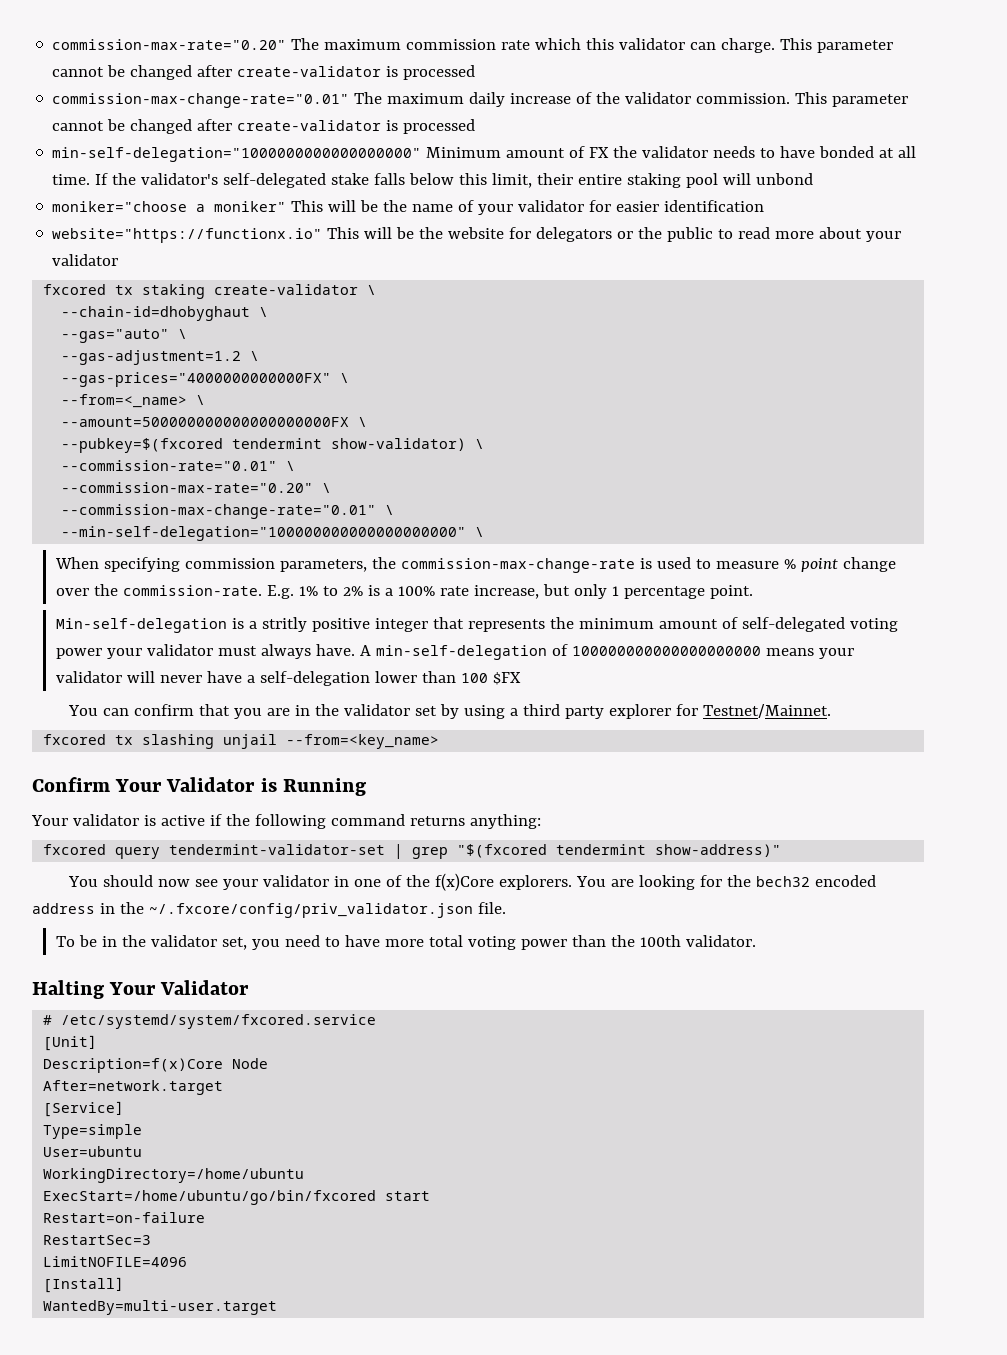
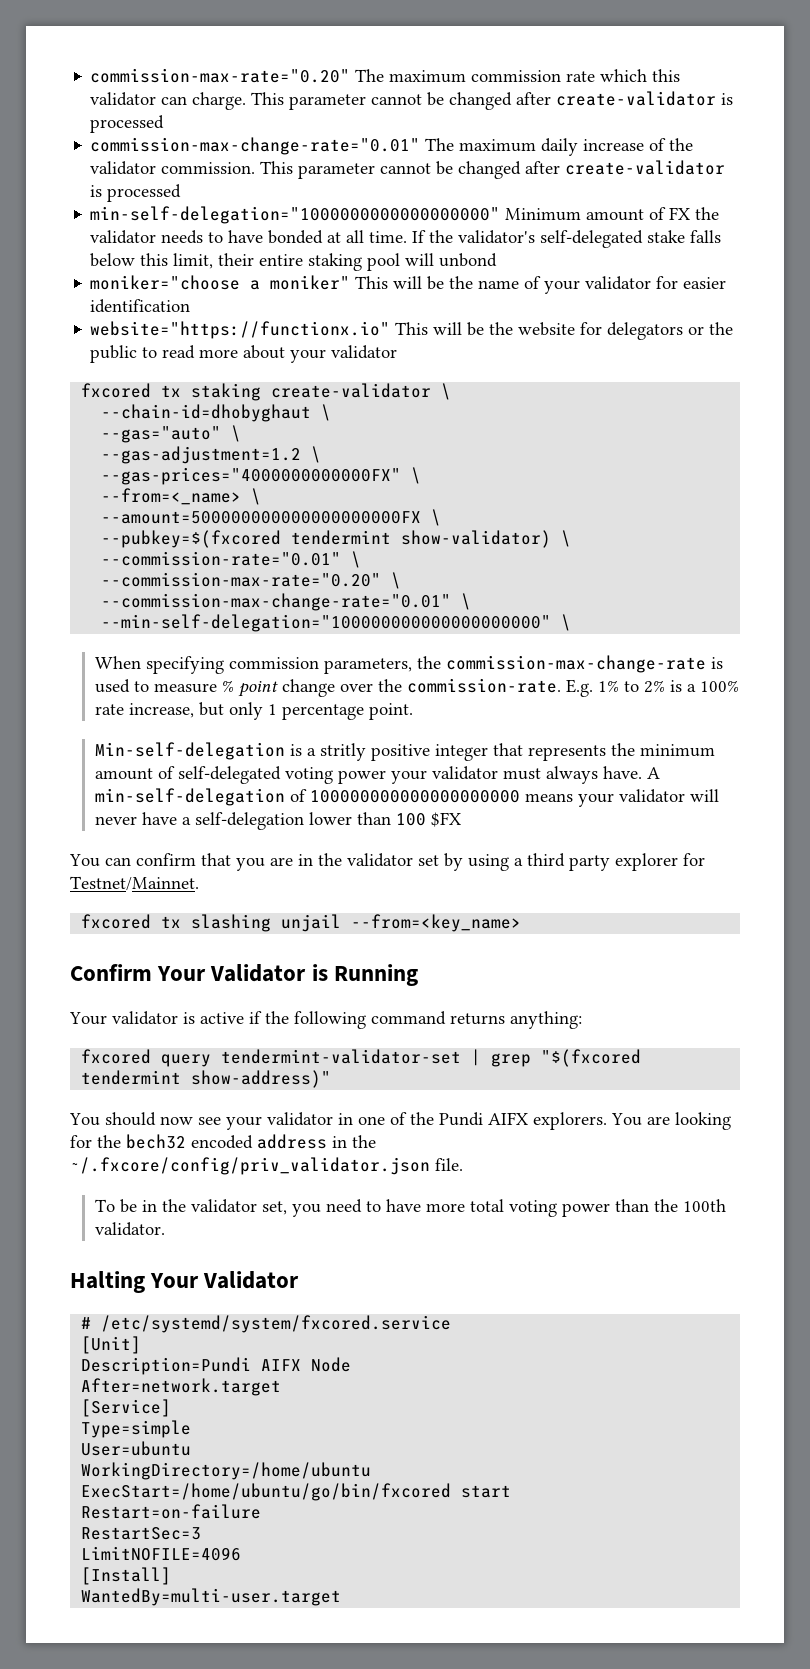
- You should now see your validator in one of the f(x)Core explorers.
+ You should now see your validator in one of the Pundi AIFX explorers.
- Description=f(x)Core Node
+ Description=Pundi AIFX Node

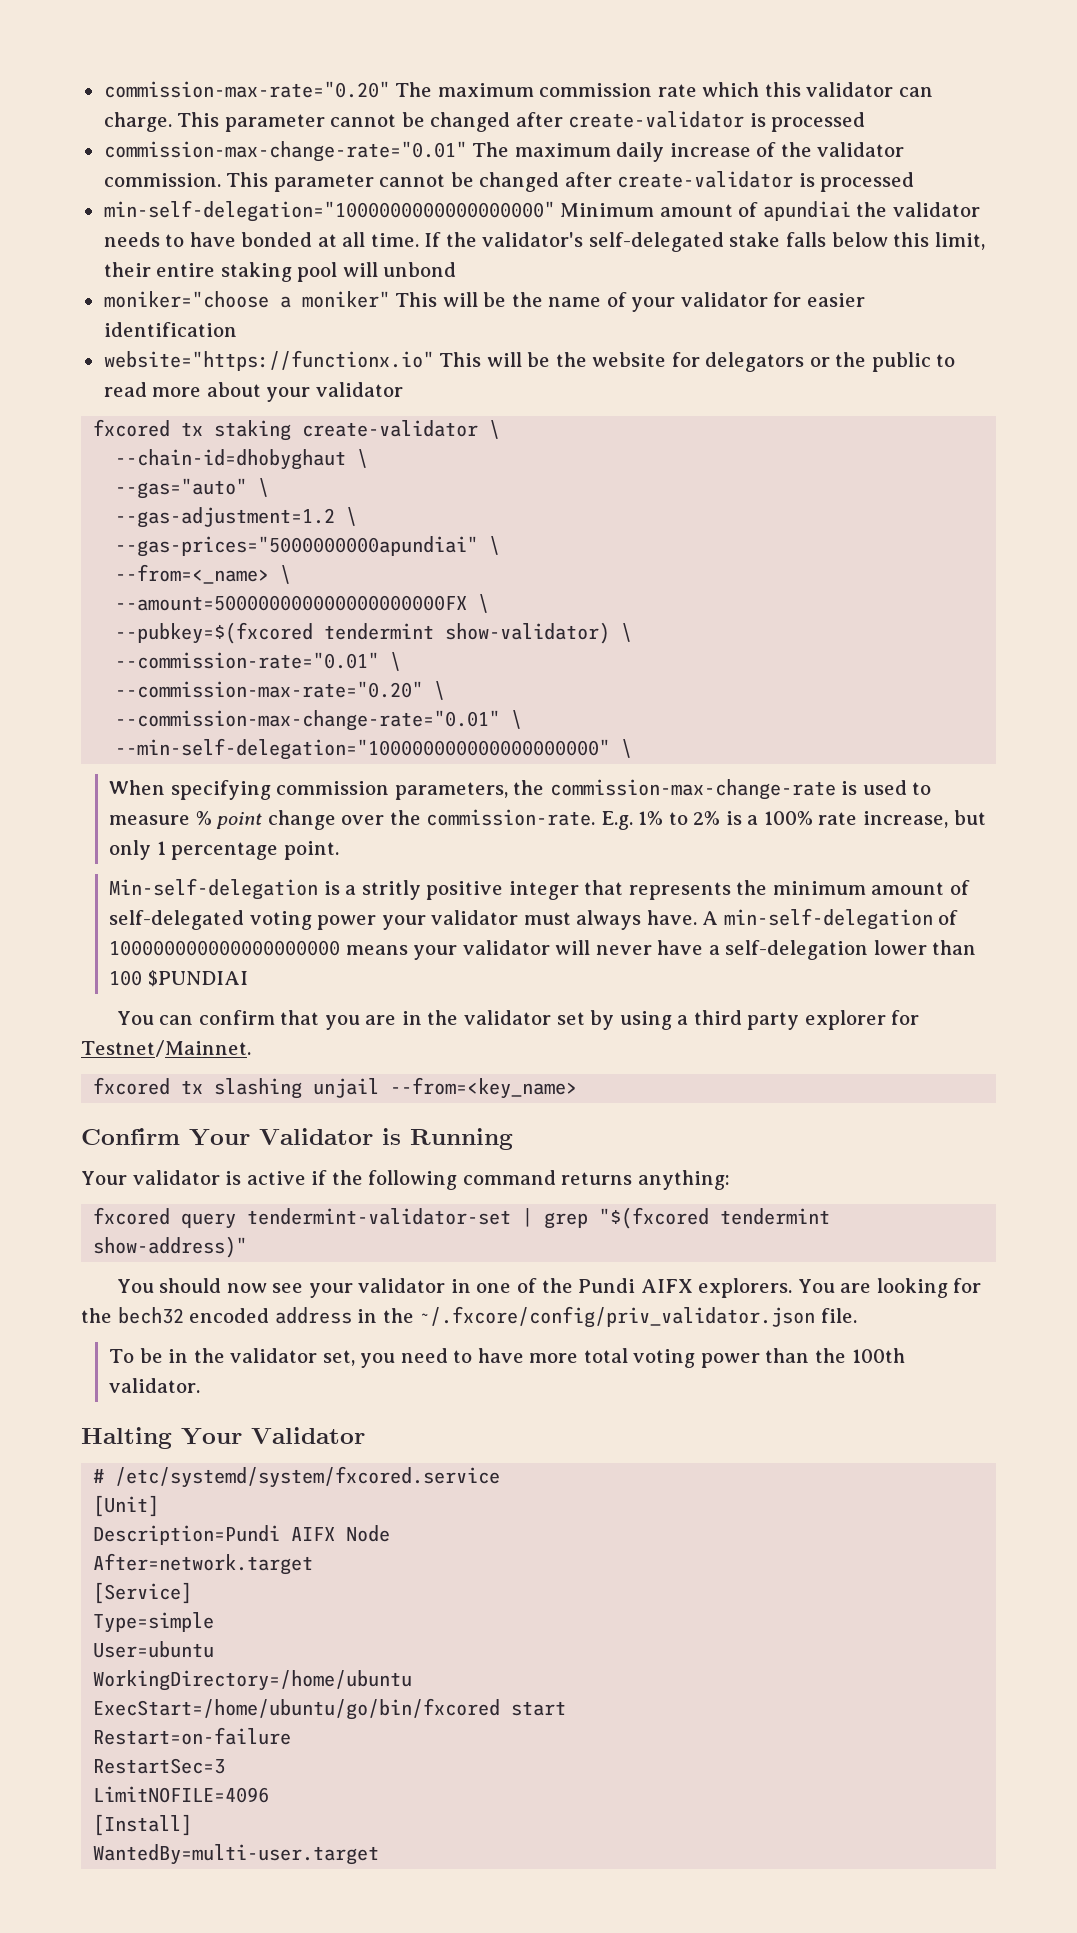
- min-self-delegation="1000000000000000000" Minimum amount of FX the validator needs to have bonded at all time.
+ min-self-delegation="1000000000000000000" Minimum amount of apundiai the validator needs to have bonded at all time.
- --gas-prices="4000000000000FX" \
+ --gas-prices="5000000000apundiai" \
- A min-self-delegation of 100000000000000000000 means your validator will never have a self-delegation lower than 100 $FX
+ A min-self-delegation of 100000000000000000000 means your validator will never have a self-delegation lower than 100 $PUNDIAI

